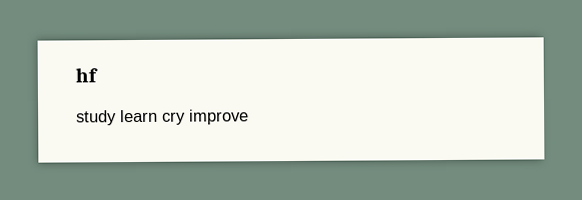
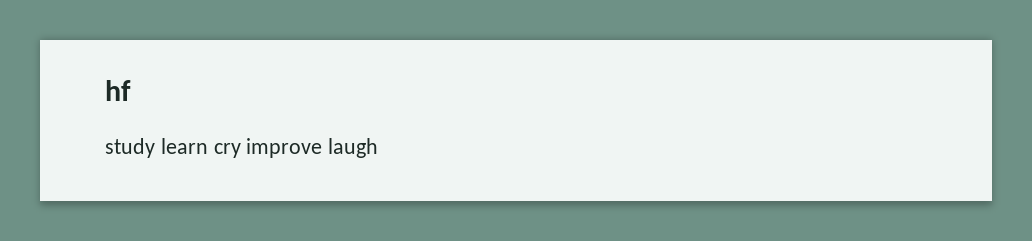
- study learn cry improve
+ study learn cry improve laugh

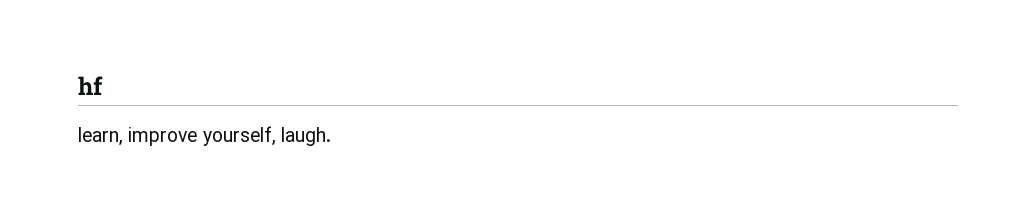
- study learn cry improve laugh
+ learn, improve yourself, laugh.

